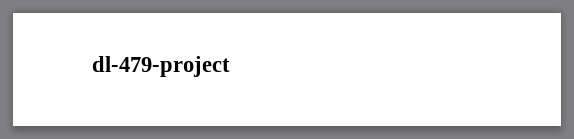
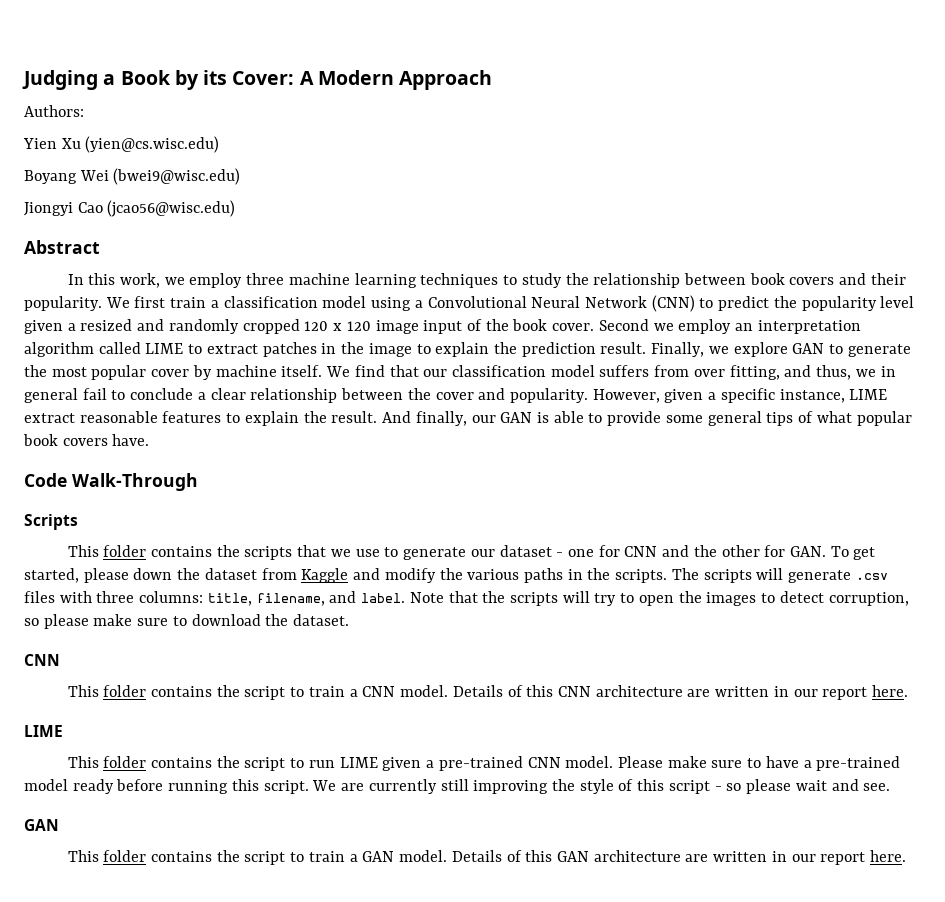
- dl-479-project
+ Judging a Book by its Cover: A Modern Approach
+ Authors:
+ Yien Xu (yien@cs.wisc.edu)
+ Boyang Wei (bwei9@wisc.edu)
+ Jiongyi Cao (jcao56@wisc.edu)
+ Abstract
+ In this work, we employ three machine learning techniques to study the relationship between book covers and their popularity. We first train a classification model using a Convolutional Neural Network (CNN) to predict the popularity level given a resized and randomly cropped 120 x 120 image input of the book cover. Second we employ an interpretation algorithm called LIME to extract patches in the image to explain the prediction result. Finally, we explore GAN to generate the most popular cover by machine itself. We find that our classification model suffers from over fitting, and thus, we in general fail to conclude a clear relationship between the cover and popularity. However, given a specific instance, LIME extract reasonable features to explain the result. And finally, our GAN is able to provide some general tips of what popular book covers have.
+ Code Walk-Through
+ Scripts
+ This folder contains the scripts that we use to generate our dataset - one for CNN and the other for GAN. To get started, please down the dataset from Kaggle and modify the various paths in the scripts. The scripts will generate .csv files with three columns: title, filename, and label. Note that the scripts will try to open the images to detect corruption, so please make sure to download the dataset.
+ CNN
+ This folder contains the script to train a CNN model. Details of this CNN architecture are written in our report here.
+ LIME
+ This folder contains the script to run LIME given a pre-trained CNN model. Please make sure to have a pre-trained model ready before running this script. We are currently still improving the style of this script - so please wait and see.
+ GAN
+ This folder contains the script to train a GAN model. Details of this GAN architecture are written in our report here.

